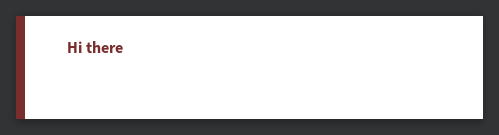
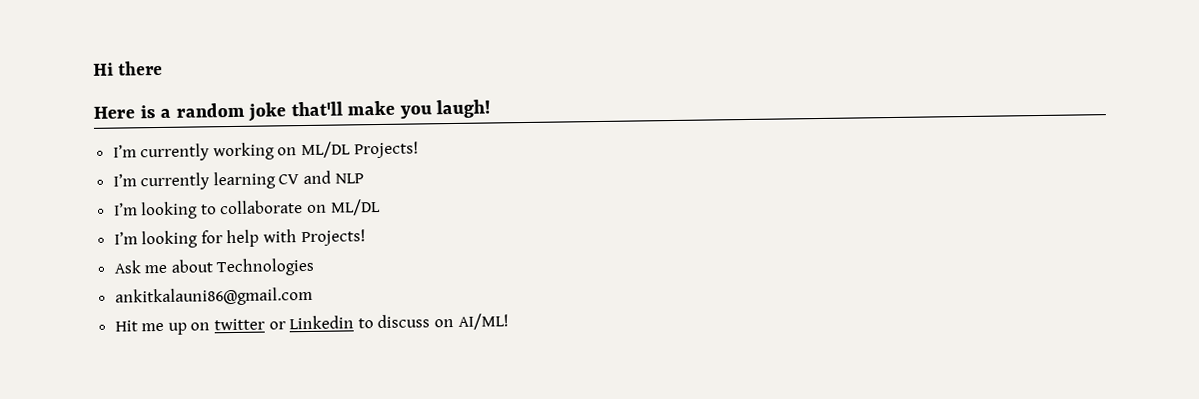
+ Here is a random joke that'll make you laugh!
+ I’m currently working on ML/DL Projects!
+ I’m currently learning CV and NLP
+ I’m looking to collaborate on ML/DL
+ I’m looking for help with Projects!
+ Ask me about Technologies
+ ankitkalauni86@gmail.com
+ Hit me up on twitter or Linkedin to discuss on AI/ML!

